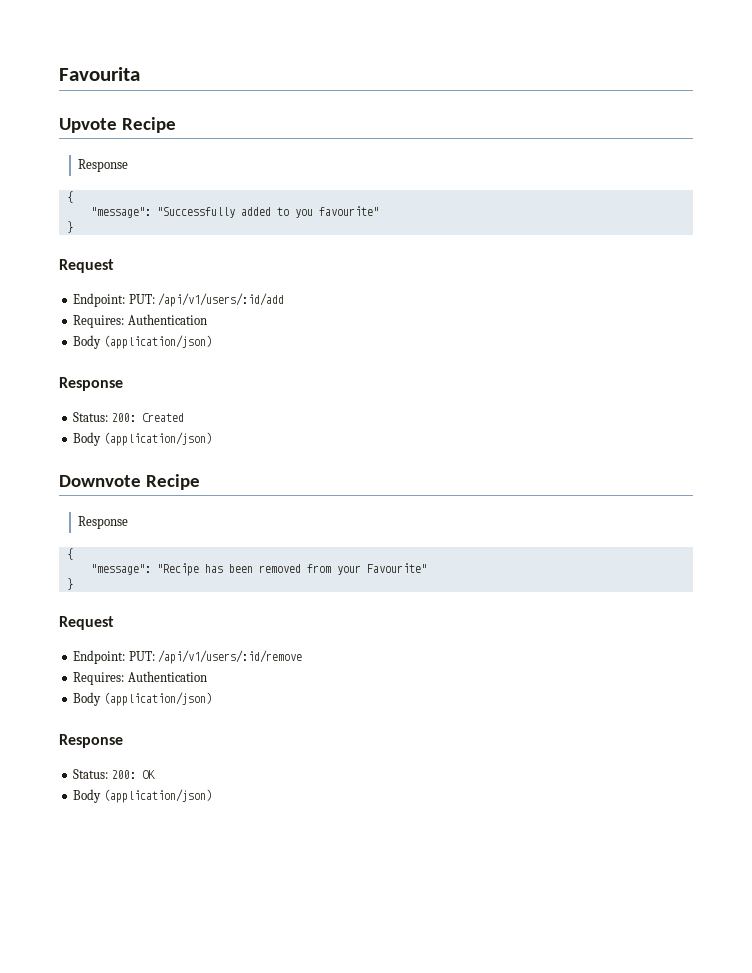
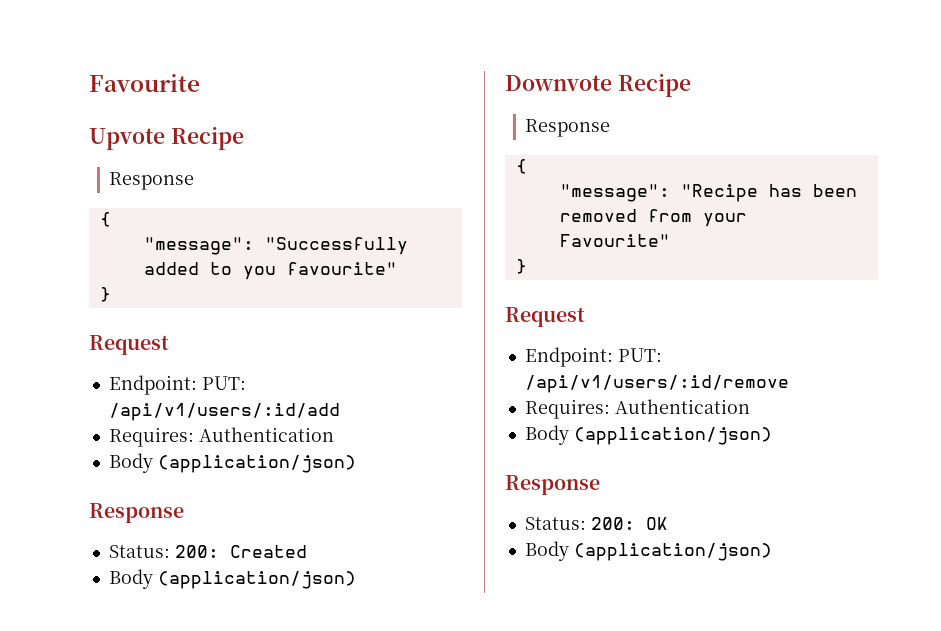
- Favourita
+ Favourite

